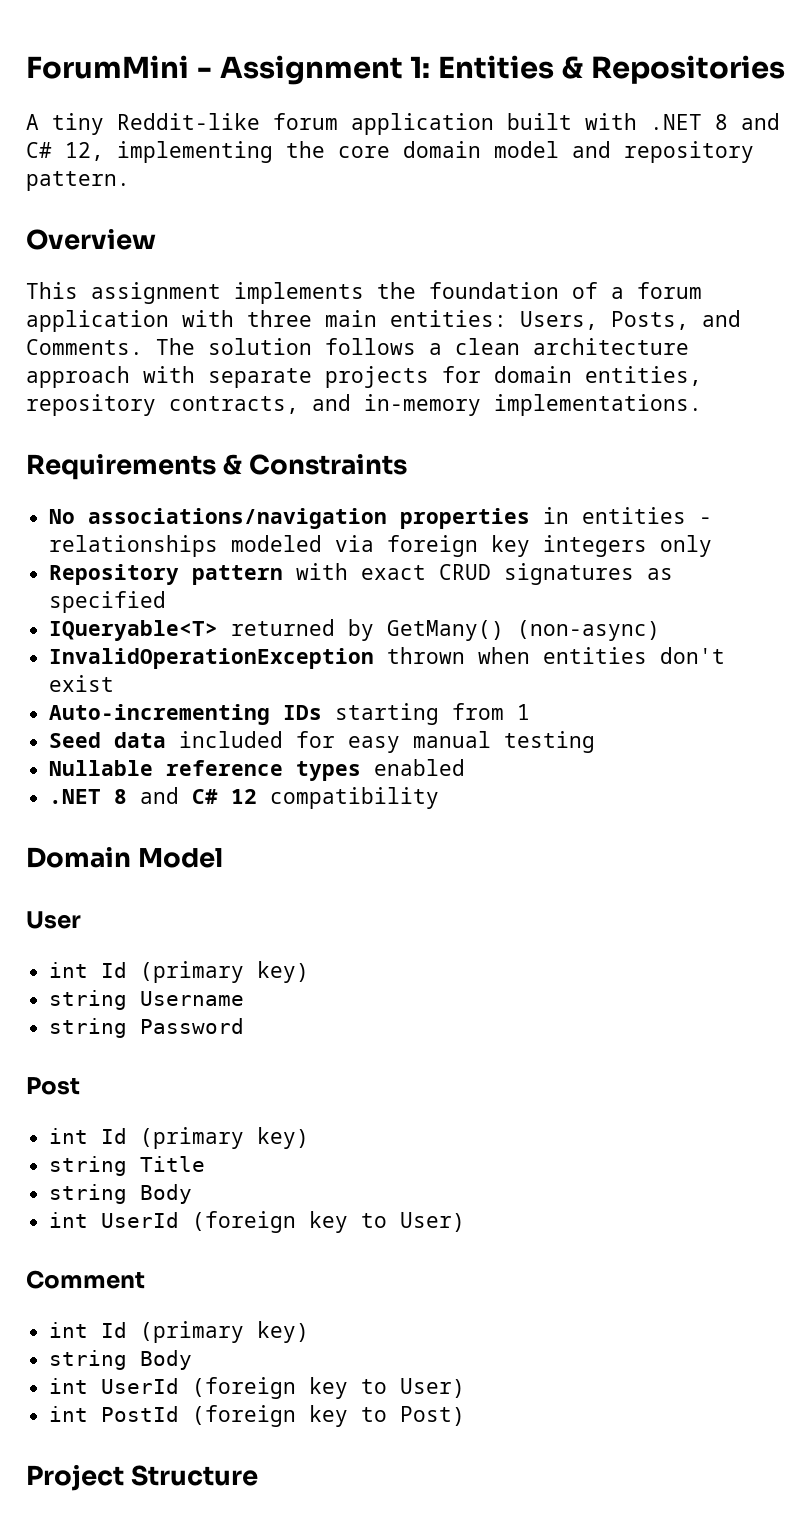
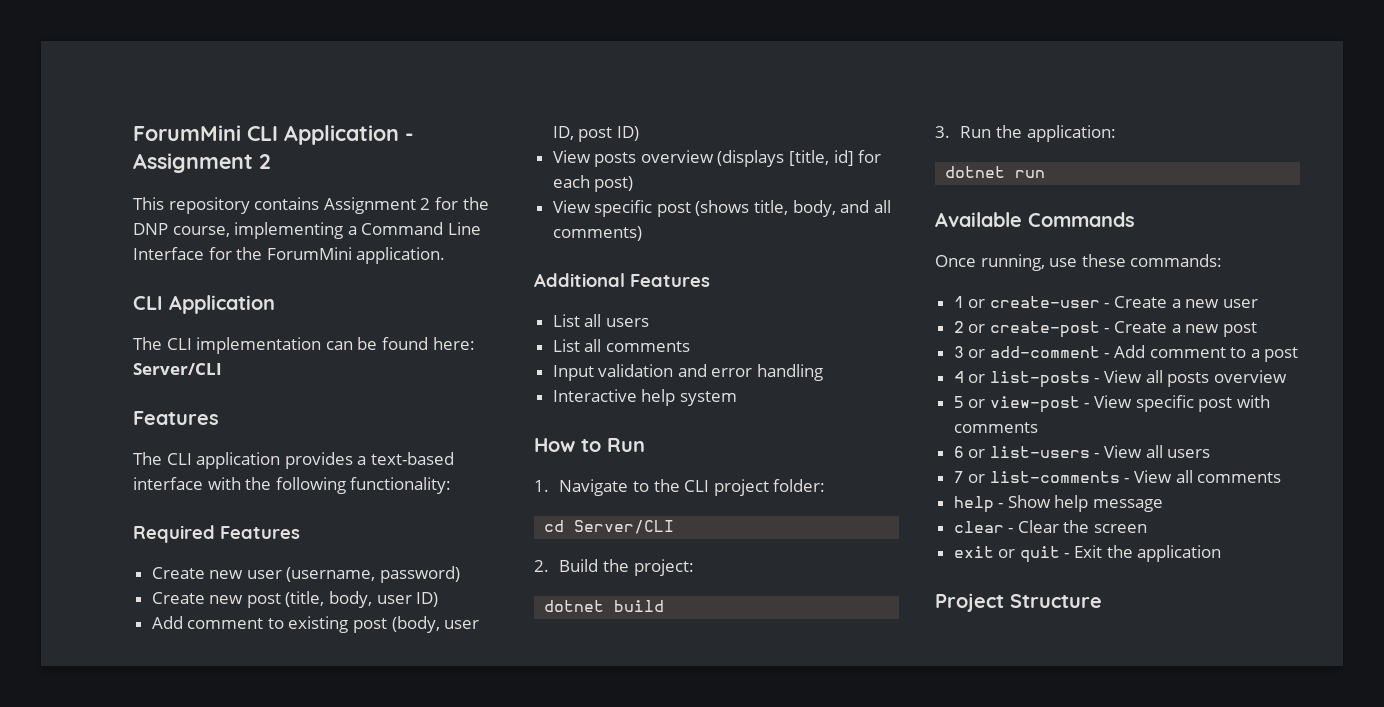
- ForumMini - Assignment 1: Entities & Repositories
- A tiny Reddit-like forum application built with .NET 8 and C# 12, implementing the core domain model and repository pattern.
- Overview
- This assignment implements the foundation of a forum application with three main entities: Users, Posts, and Comments. The solution follows a clean architecture approach with separate projects for domain entities, repository contracts, and in-memory implementations.
- Requirements & Constraints
- No associations/navigation properties in entities - relationships modeled via foreign key integers only
- Repository pattern with exact CRUD signatures as specified
- IQueryable<T> returned by GetMany() (non-async)
- InvalidOperationException thrown when entities don't exist
- Auto-incrementing IDs starting from 1
- Seed data included for easy manual testing
- Nullable reference types enabled
- .NET 8 and C# 12 compatibility
- Domain Model
- User
- int Id (primary key)
- string Username
- string Password
- Post
- int Id (primary key)
- string Title
- string Body
- int UserId (foreign key to User)
- Comment
- int Id (primary key)
- string Body
- int UserId (foreign key to User)
- int PostId (foreign key to Post)
+ ForumMini CLI Application - Assignment 2
+ This repository contains Assignment 2 for the DNP course, implementing a Command Line Interface for the ForumMini application.
+ CLI Application
+ The CLI implementation can be found here: Server/CLI
+ Features
+ The CLI application provides a text-based interface with the following functionality:
+ Required Features
+ Create new user (username, password)
+ Create new post (title, body, user ID)
+ Add comment to existing post (body, user ID, post ID)
+ View posts overview (displays [title, id] for each post)
+ View specific post (shows title, body, and all comments)
+ Additional Features
+ List all users
+ List all comments
+ Input validation and error handling
+ Interactive help system
+ How to Run
+ 1. Navigate to the CLI project folder:
+ cd Server/CLI
+ 2. Build the project:
+ dotnet build
+ 3. Run the application:
+ dotnet run
+ Available Commands
+ Once running, use these commands:
+ 1 or create-user - Create a new user
+ 2 or create-post - Create a new post
+ 3 or add-comment - Add comment to a post
+ 4 or list-posts - View all posts overview
+ 5 or view-post - View specific post with comments
+ 6 or list-users - View all users
+ 7 or list-comments - View all comments
+ help - Show help message
+ clear - Clear the screen
+ exit or quit - Exit the application

